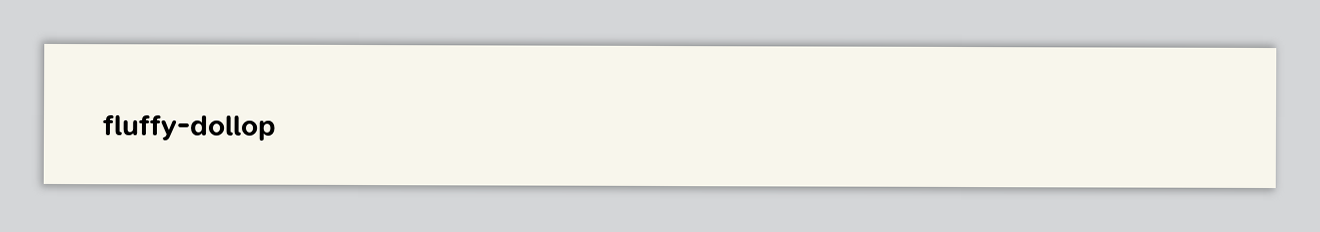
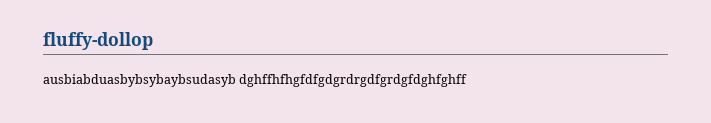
+ ausbiabduasbybsybaybsudasyb dghffhfhgfdfgdgrdrgdfgrdgfdghfghff

